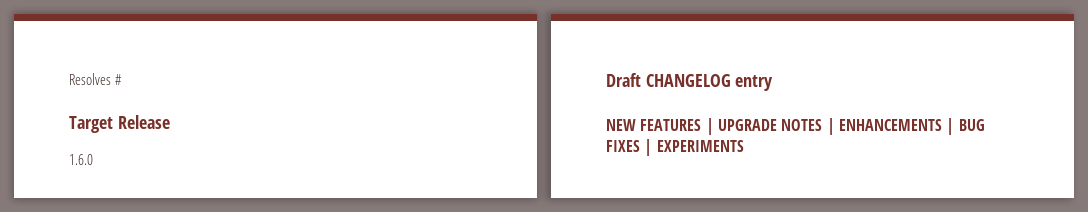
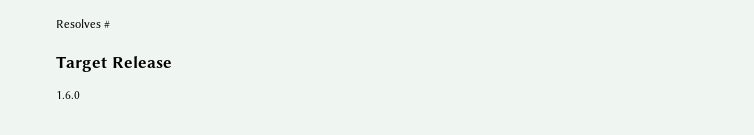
- Draft CHANGELOG entry
- NEW FEATURES | UPGRADE NOTES | ENHANCEMENTS | BUG FIXES | EXPERIMENTS

